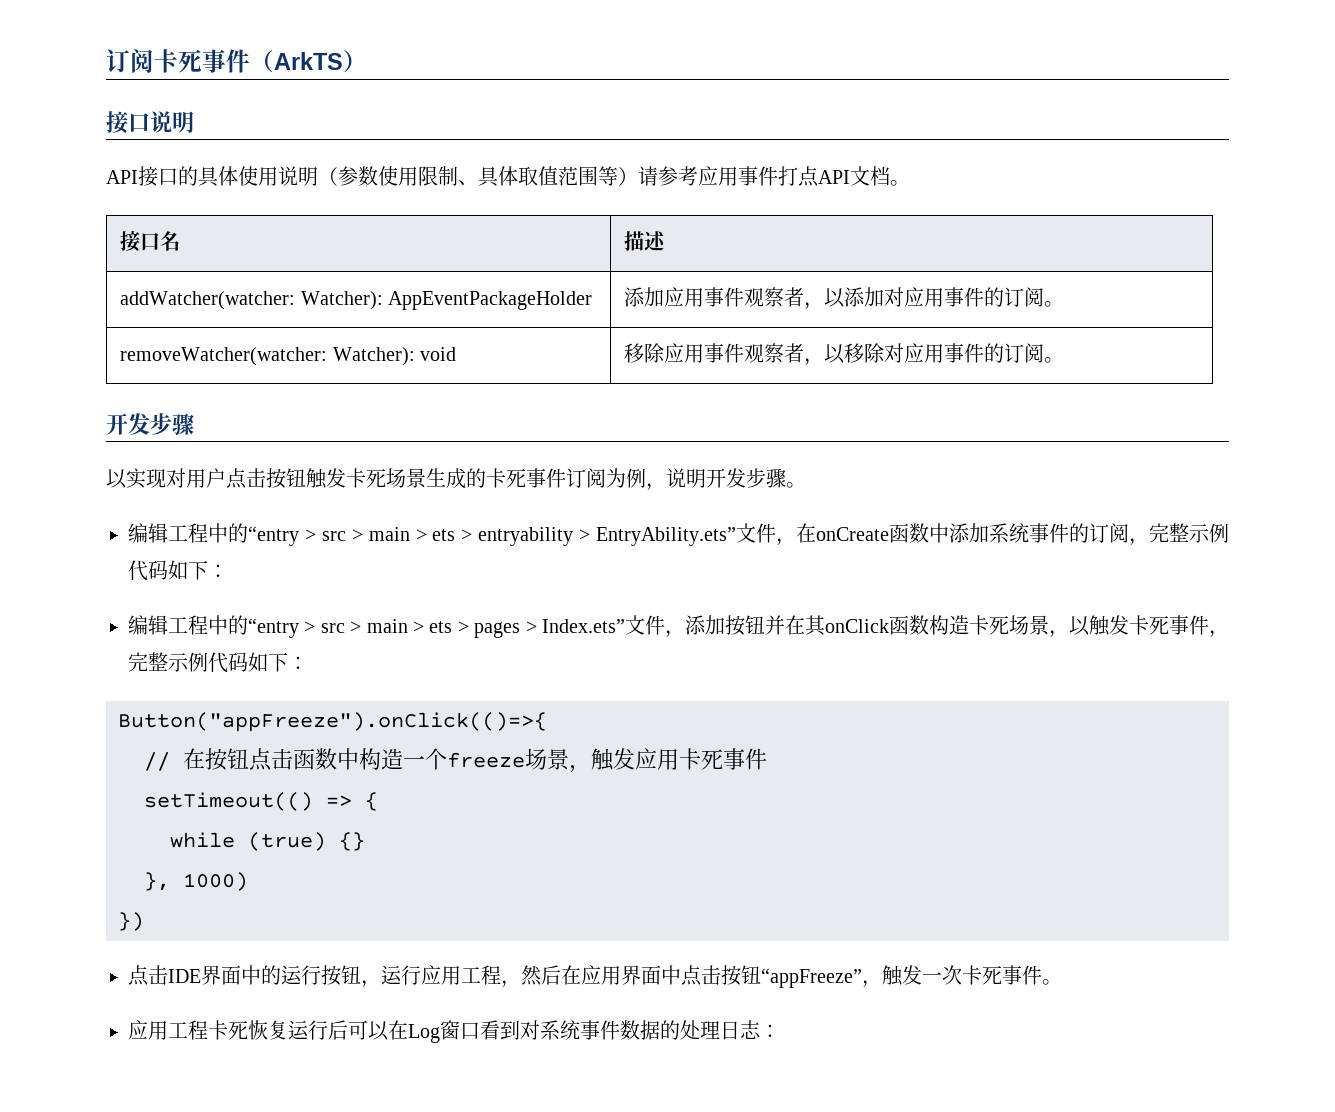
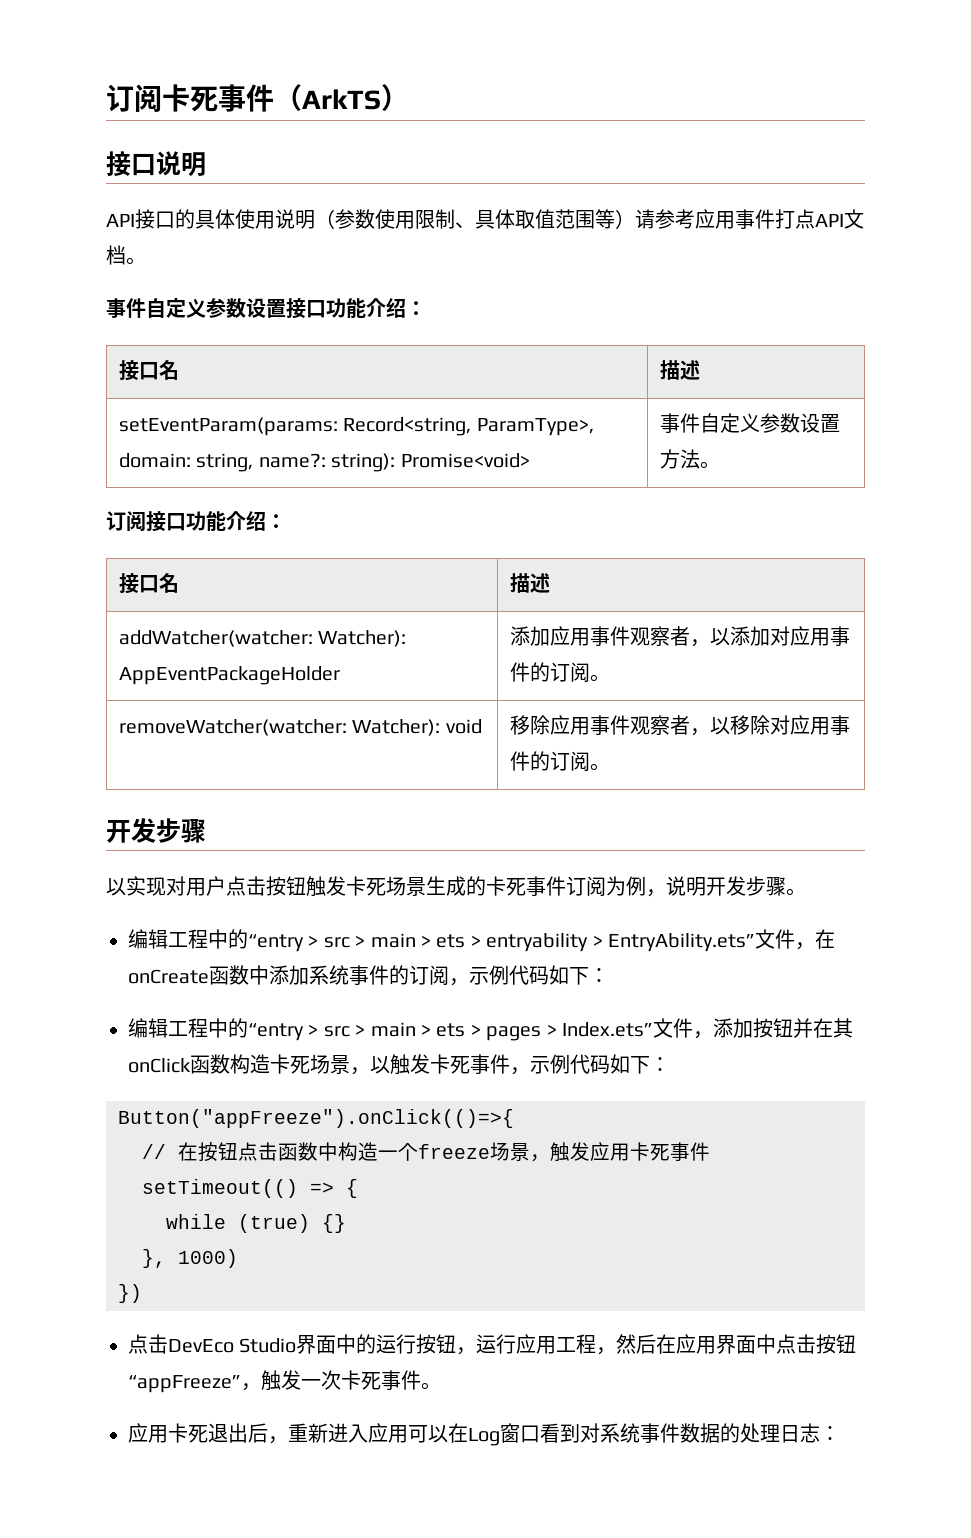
+ 事件自定义参数设置接口功能介绍：
+ 接口名 | 描述
+ setEventParam(params: Record<string, ParamType>, domain: string, name?: string): Promise<void> | 事件自定义参数设置方法。
+ 订阅接口功能介绍：
- 编辑工程中的“entry > src > main > ets > entryability > EntryAbility.ets”文件，在onCreate函数中添加系统事件的订阅，完整示例代码如下：
+ 编辑工程中的“entry > src > main > ets > entryability > EntryAbility.ets”文件，在onCreate函数中添加系统事件的订阅，示例代码如下：
- 编辑工程中的“entry > src > main > ets > pages > Index.ets”文件，添加按钮并在其onClick函数构造卡死场景，以触发卡死事件，完整示例代码如下：
+ 编辑工程中的“entry > src > main > ets > pages > Index.ets”文件，添加按钮并在其onClick函数构造卡死场景，以触发卡死事件，示例代码如下：
- 点击IDE界面中的运行按钮，运行应用工程，然后在应用界面中点击按钮“appFreeze”，触发一次卡死事件。
+ 点击DevEco Studio界面中的运行按钮，运行应用工程，然后在应用界面中点击按钮“appFreeze”，触发一次卡死事件。
- 应用工程卡死恢复运行后可以在Log窗口看到对系统事件数据的处理日志：
+ 应用卡死退出后，重新进入应用可以在Log窗口看到对系统事件数据的处理日志：

